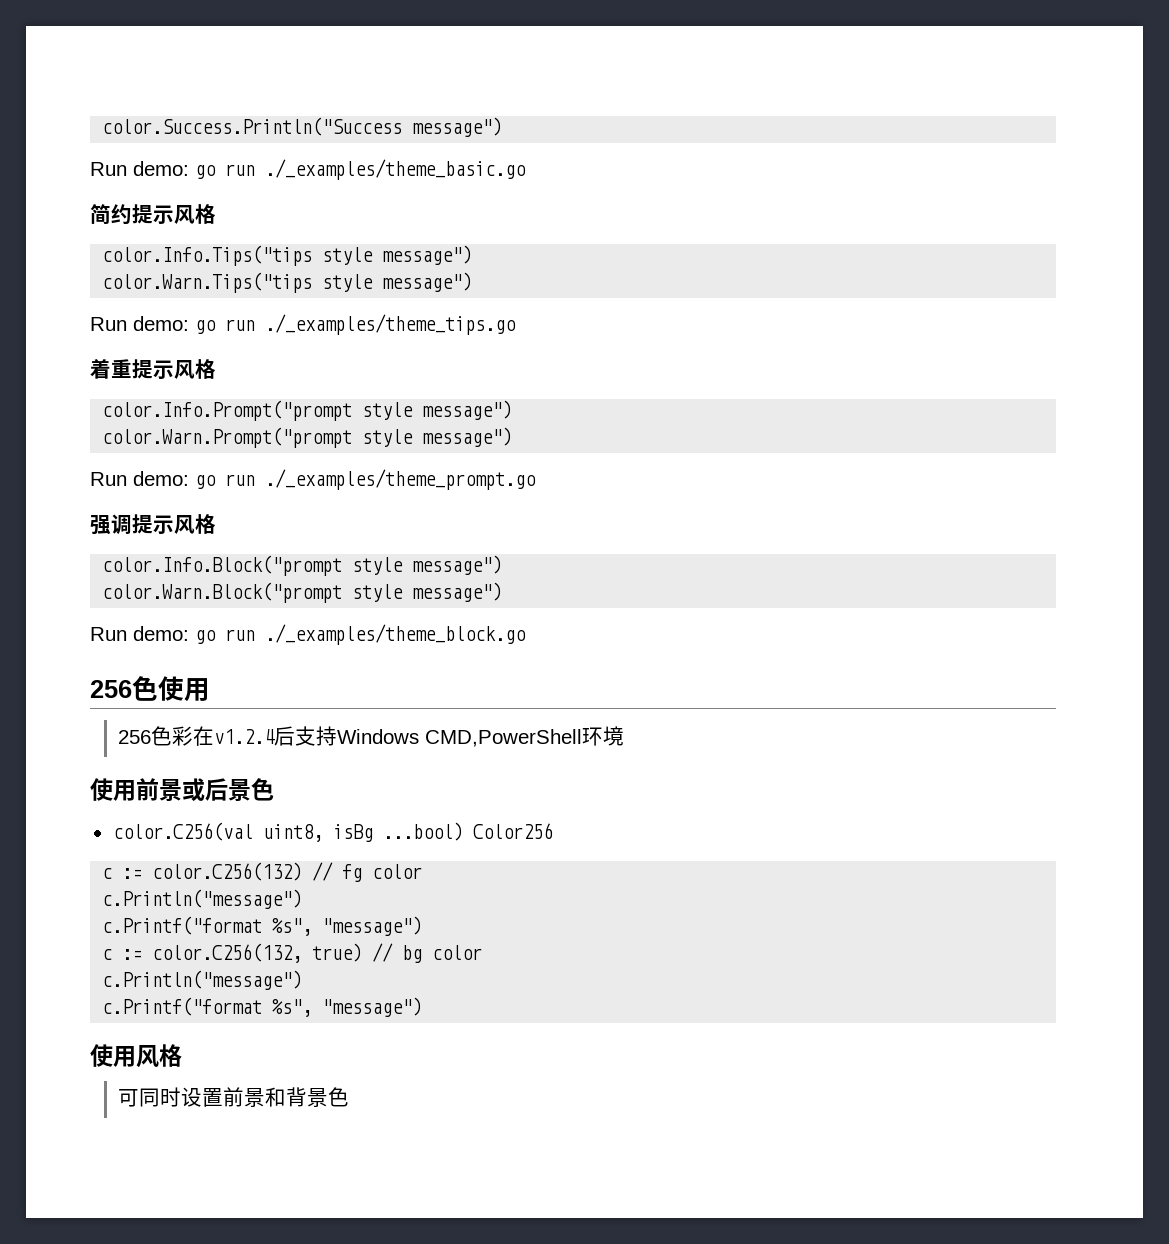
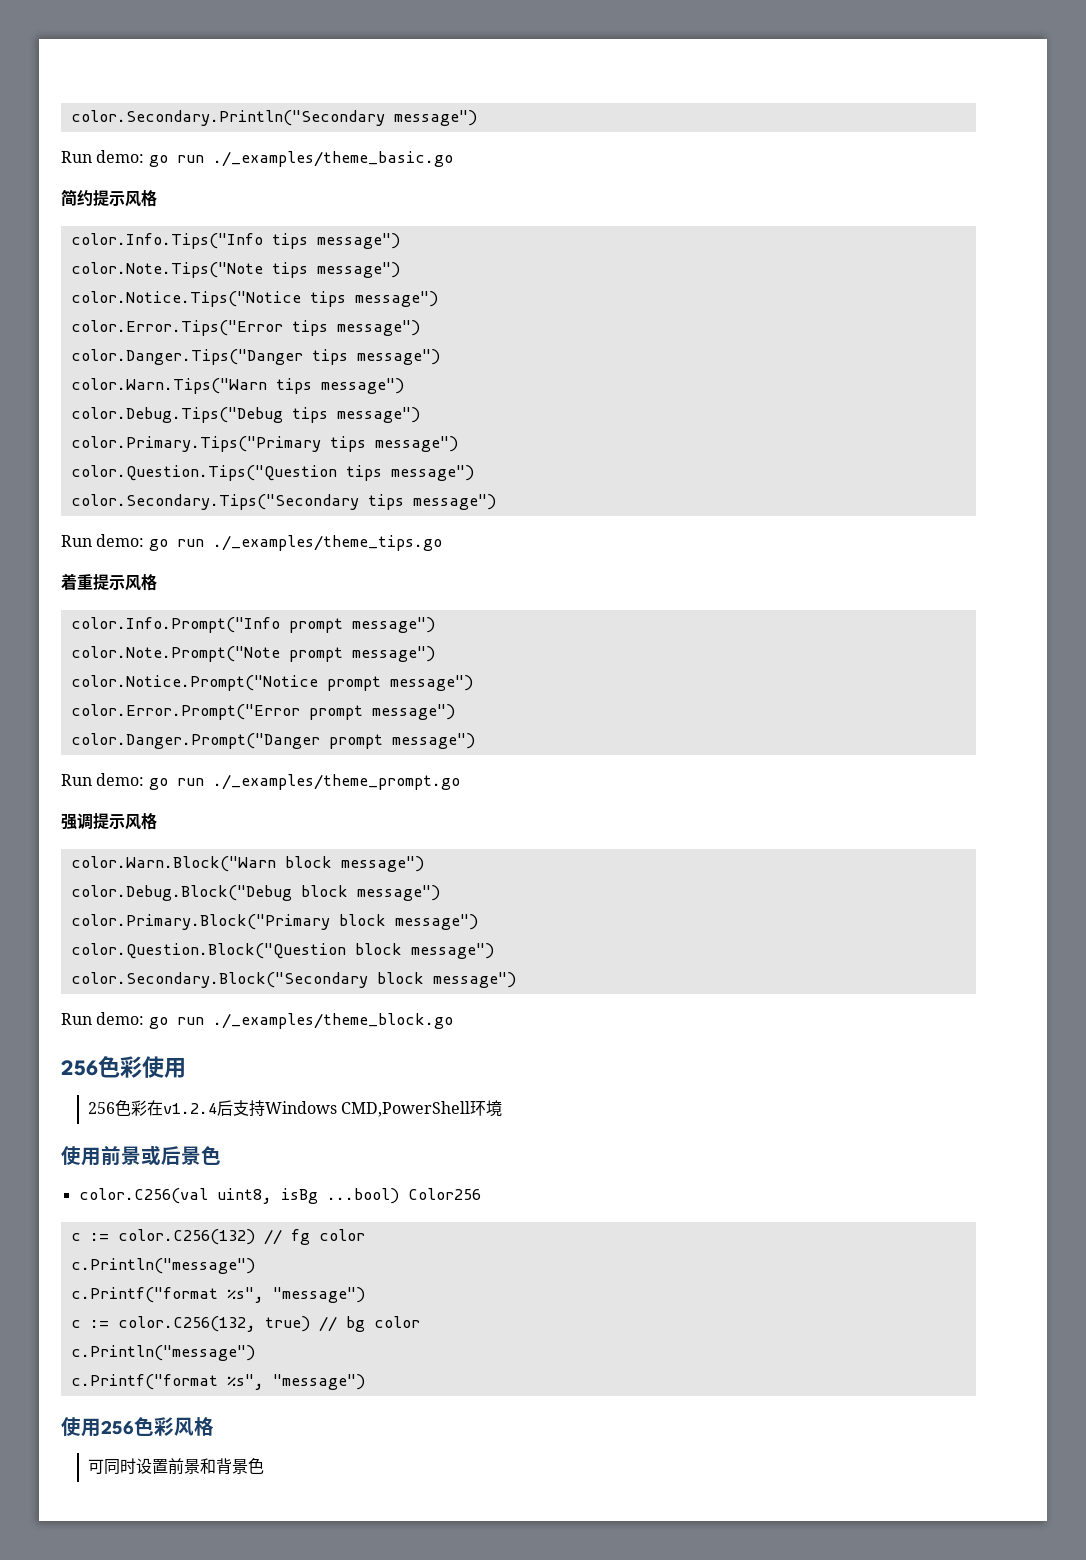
- color.Success.Println("Success message")
+ color.Secondary.Println("Secondary message")
- color.Info.Tips("tips style message")
- color.Warn.Tips("tips style message")
+ color.Info.Tips("Info tips message")
+ color.Note.Tips("Note tips message")
+ color.Notice.Tips("Notice tips message")
+ color.Error.Tips("Error tips message")
+ color.Danger.Tips("Danger tips message")
+ color.Warn.Tips("Warn tips message")
+ color.Debug.Tips("Debug tips message")
+ color.Primary.Tips("Primary tips message")
+ color.Question.Tips("Question tips message")
+ color.Secondary.Tips("Secondary tips message")
- color.Info.Prompt("prompt style message")
- color.Warn.Prompt("prompt style message")
+ color.Info.Prompt("Info prompt message")
+ color.Note.Prompt("Note prompt message")
+ color.Notice.Prompt("Notice prompt message")
+ color.Error.Prompt("Error prompt message")
+ color.Danger.Prompt("Danger prompt message")
- color.Info.Block("prompt style message")
- color.Warn.Block("prompt style message")
+ color.Warn.Block("Warn block message")
+ color.Debug.Block("Debug block message")
+ color.Primary.Block("Primary block message")
+ color.Question.Block("Question block message")
+ color.Secondary.Block("Secondary block message")
- 256色使用
+ 256色彩使用
- 使用风格
+ 使用256色彩风格

